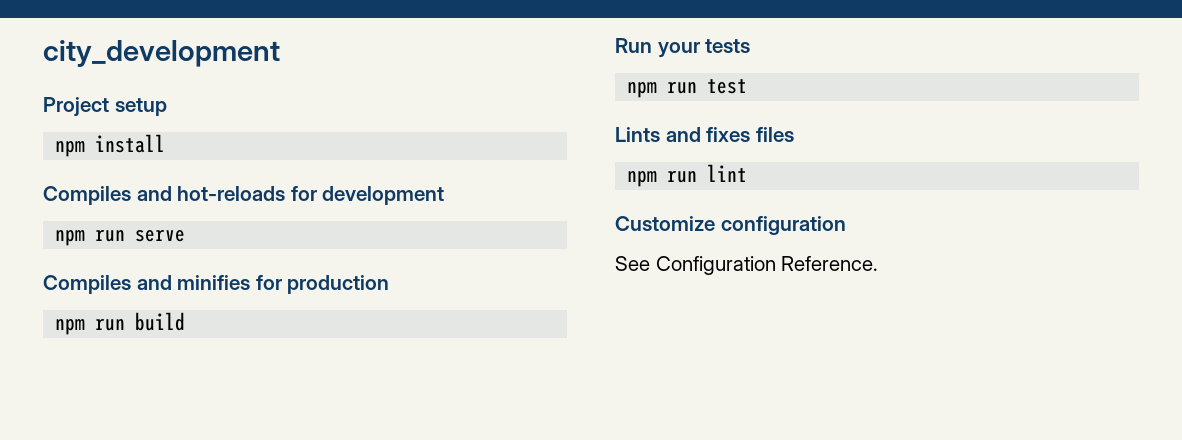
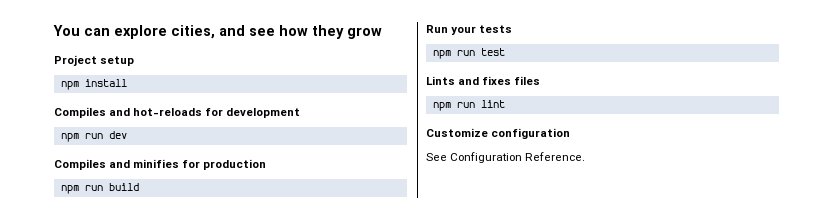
- city_development
+ You can explore cities, and see how they grow
- npm run serve
+ npm run dev

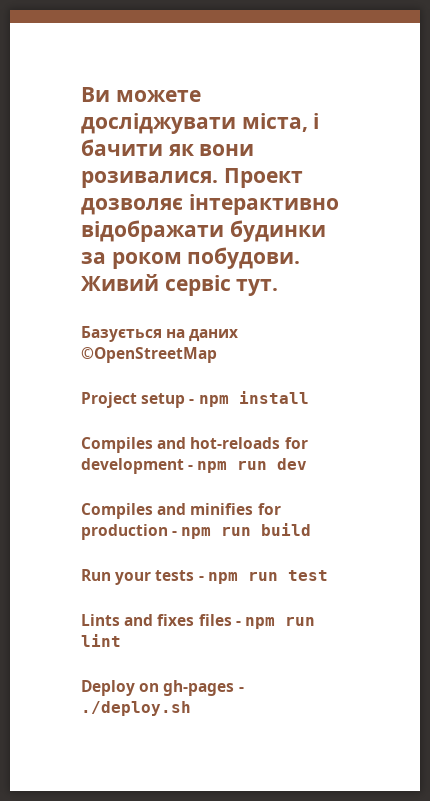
- You can explore cities, and see how they grow
+ Ви можете досліджувати міста, і бачити як вони розивалися. Проект дозволяє інтерактивно відображати будинки за роком побудови. Живий сервіс тут.
+ Базується на даних ©OpenStreetMap
- Project setup
- npm install
+ Project setup - npm install
- Compiles and hot-reloads for development
- npm run dev
+ Compiles and hot-reloads for development - npm run dev
- Compiles and minifies for production
- npm run build
+ Compiles and minifies for production - npm run build
- Run your tests
- npm run test
+ Run your tests - npm run test
- Lints and fixes files
- npm run lint
+ Lints and fixes files - npm run lint
- Customize configuration
- See Configuration Reference.
+ Deploy on gh-pages - ./deploy.sh

